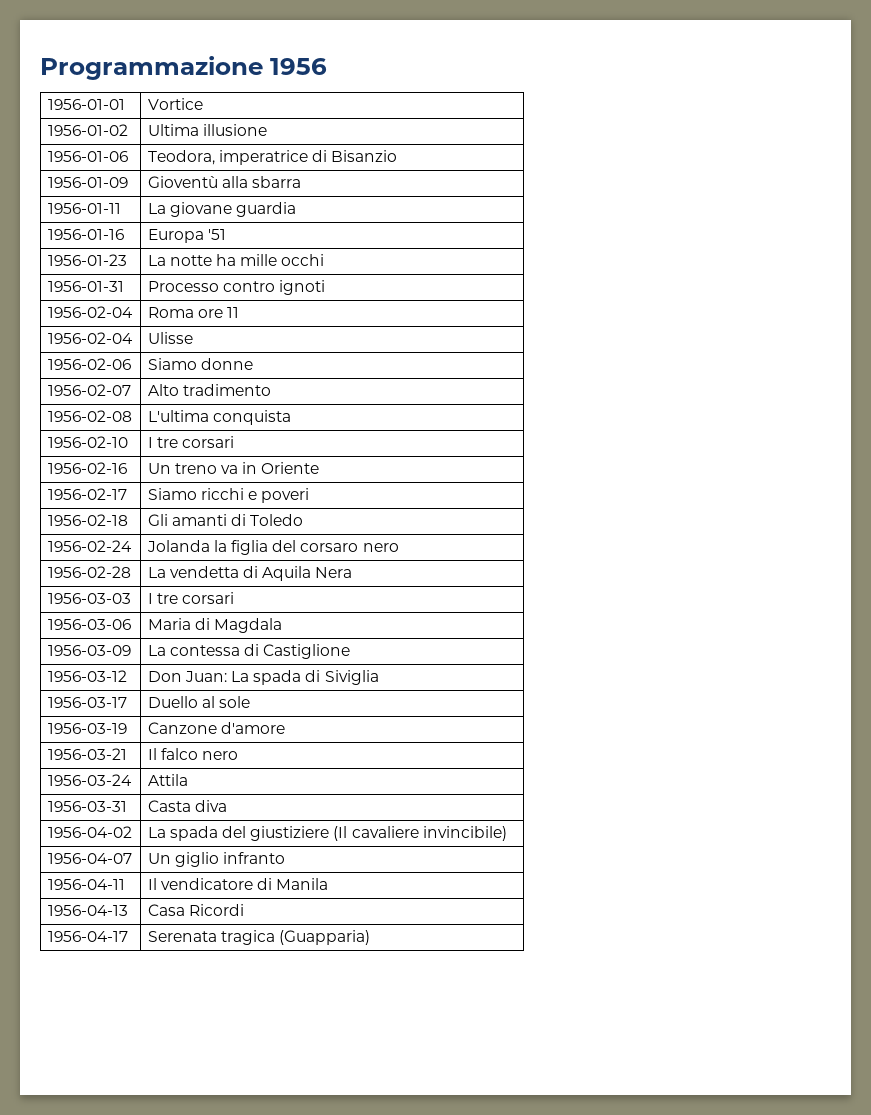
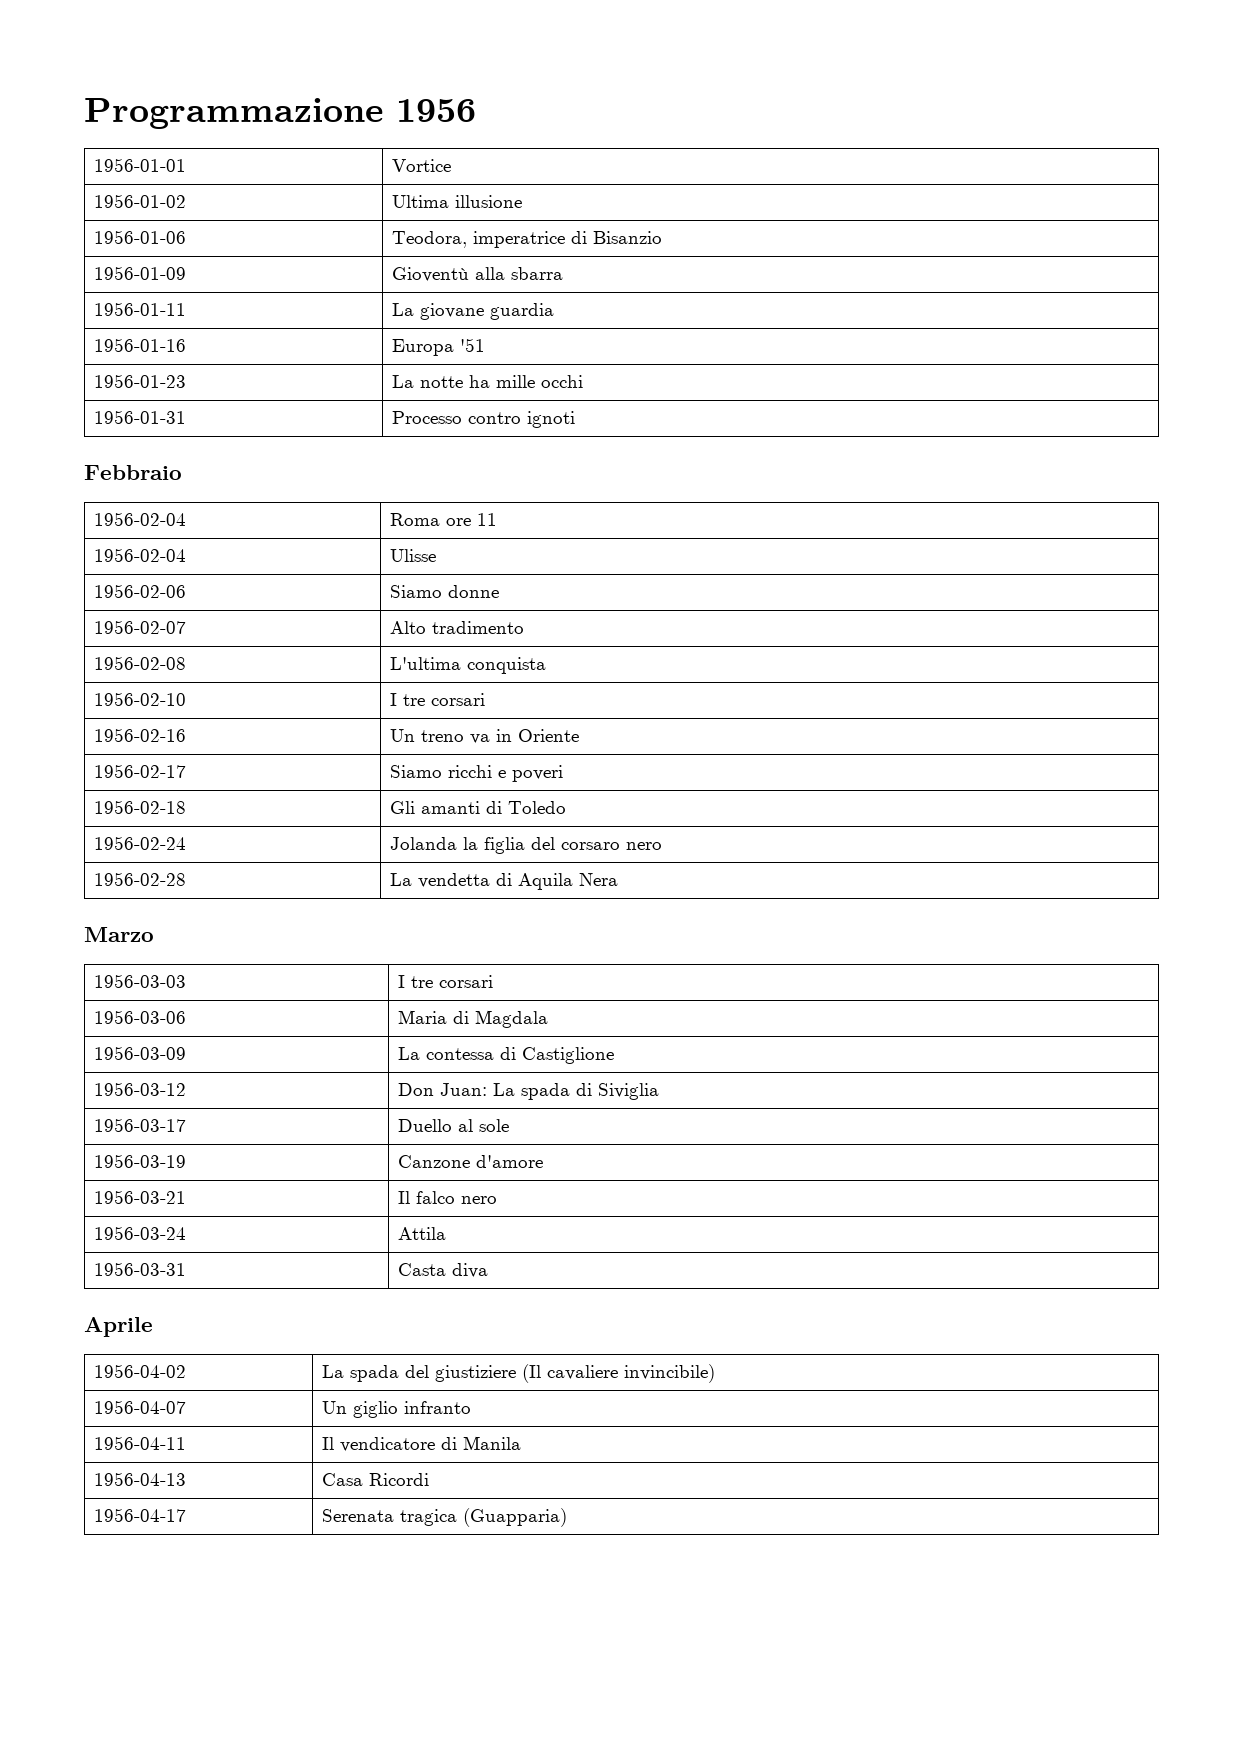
+ Febbraio
+ Marzo
+ Aprile

